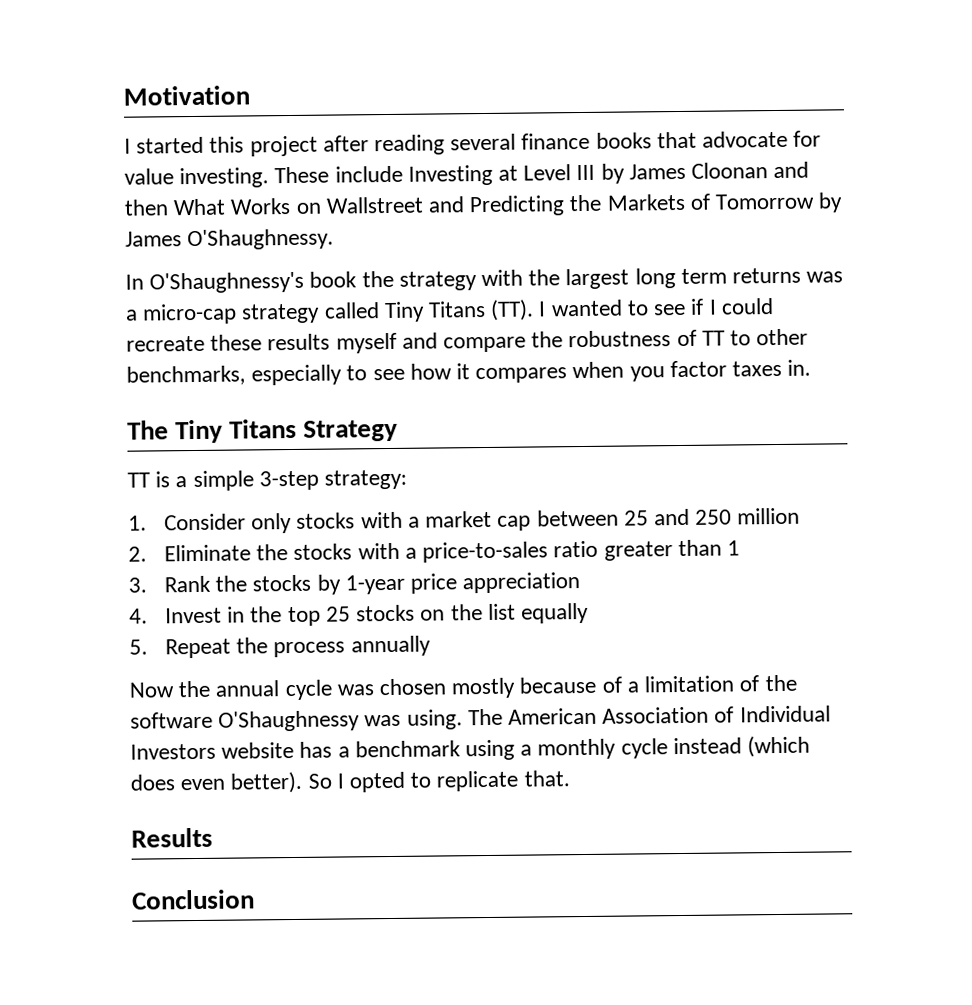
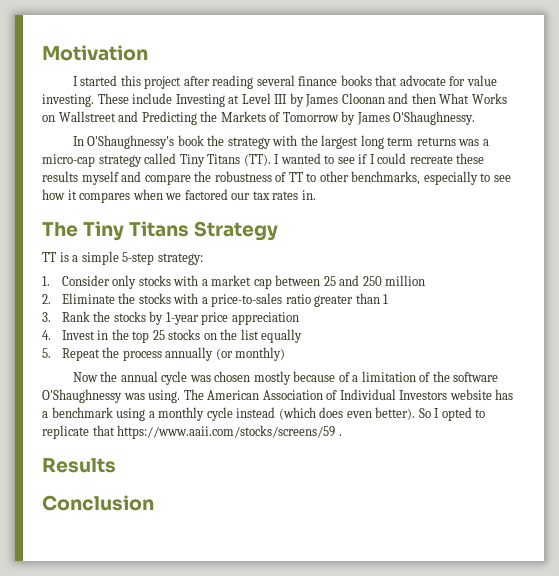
- In O'Shaughnessy's book the strategy with the largest long term returns was a micro-cap strategy called Tiny Titans (TT). I wanted to see if I could recreate these results myself and compare the robustness of TT to other benchmarks, especially to see how it compares when you factor taxes in.
+ In O'Shaughnessy's book the strategy with the largest long term returns was a micro-cap strategy called Tiny Titans (TT). I wanted to see if I could recreate these results myself and compare the robustness of TT to other benchmarks, especially to see how it compares when we factored our tax rates in.
- TT is a simple 3-step strategy:
+ TT is a simple 5-step strategy:
- 5. Repeat the process annually
+ 5. Repeat the process annually (or monthly)
- So I opted to replicate that.
+ So I opted to replicate that https://www.aaii.com/stocks/screens/59 .

